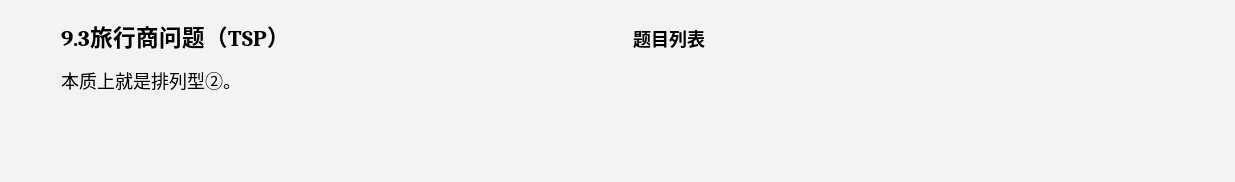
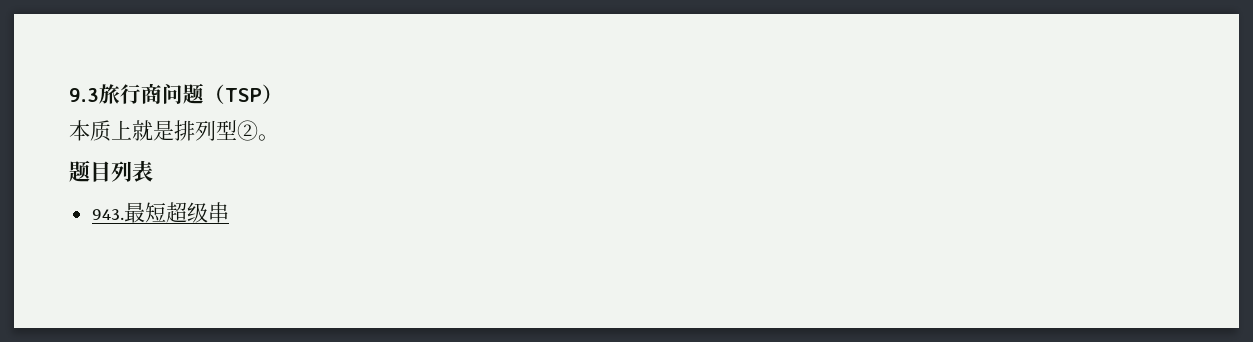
+ 943.最短超级串

